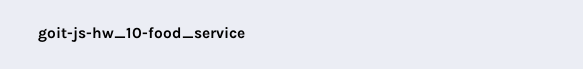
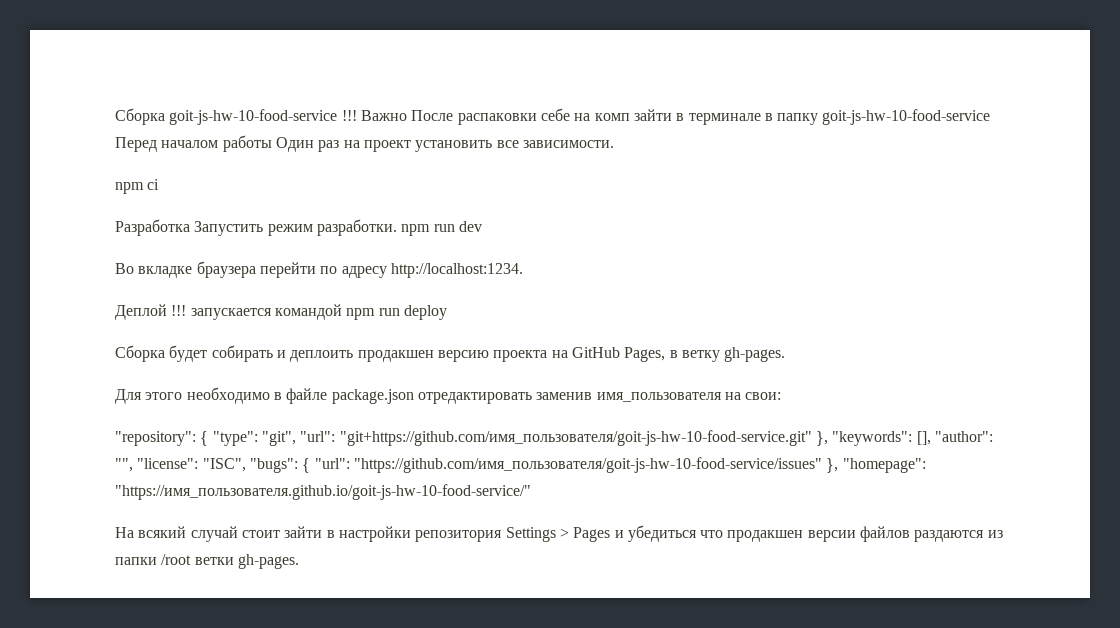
- goit-js-hw_10-food_service
+ Сборка goit-js-hw-10-food-service !!! Важно После распаковки себе на комп зайти в терминале в папку goit-js-hw-10-food-service Перед началом работы Один раз на проект установить все зависимости.
+ npm ci
+ Разработка Запустить режим разработки. npm run dev
+ Во вкладке браузера перейти по адресу http://localhost:1234.
+ Деплой !!! запускается командой npm run deploy
+ Сборка будет собирать и деплоить продакшен версию проекта на GitHub Pages, в ветку gh-pages.
+ Для этого необходимо в файле package.json отредактировать заменив имя_пользователя на свои:
+ "repository": { "type": "git", "url": "git+https://github.com/имя_пользователя/goit-js-hw-10-food-service.git" }, "keywords": [], "author": "", "license": "ISC", "bugs": { "url": "https://github.com/имя_пользователя/goit-js-hw-10-food-service/issues" }, "homepage": "https://имя_пользователя.github.io/goit-js-hw-10-food-service/"
+ На всякий случай стоит зайти в настройки репозитория Settings > Pages и убедиться что продакшен версии файлов раздаются из папки /root ветки gh-pages.

